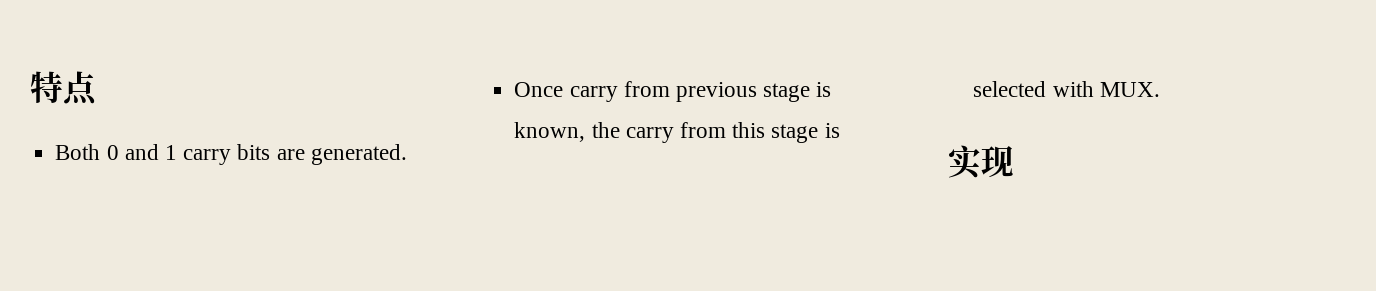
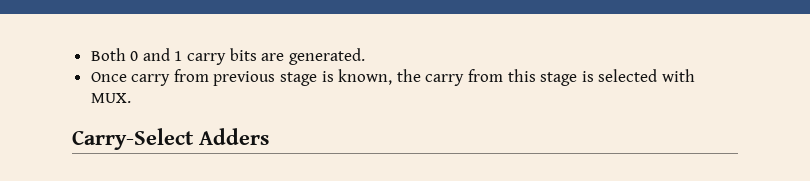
- 特点
- 实现
+ Carry-Select Adders

